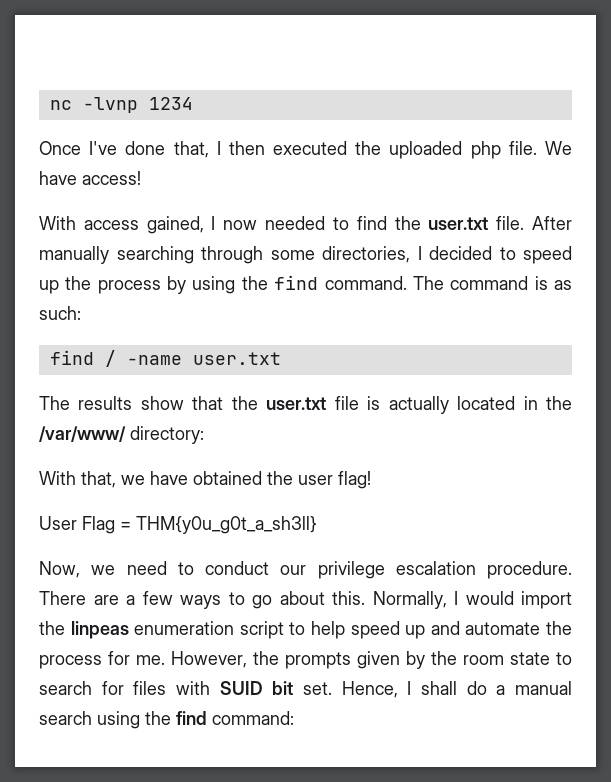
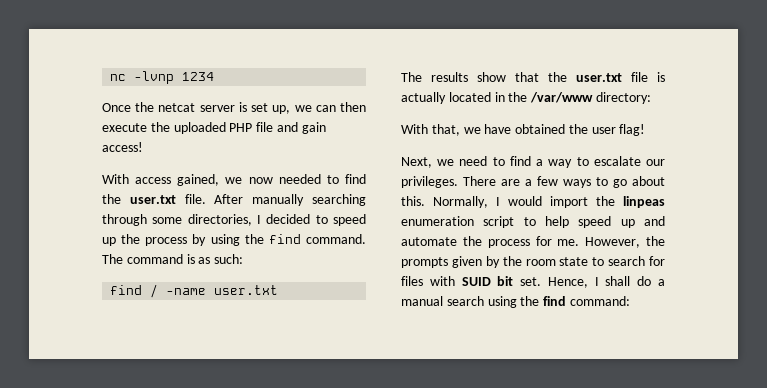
- Once I've done that, I then executed the uploaded php file. We have access!
+ Once the netcat server is set up, we can then execute the uploaded PHP file and gain access!
- With access gained, I now needed to find the user.txt file.
+ With access gained, we now needed to find the user.txt file.
- The results show that the user.txt file is actually located in the /var/www/ directory:
+ The results show that the user.txt file is actually located in the /var/www directory:
- User Flag = THM{y0u_g0t_a_sh3ll}
- Now, we need to conduct our privilege escalation procedure.
+ Next, we need to find a way to escalate our privileges.

